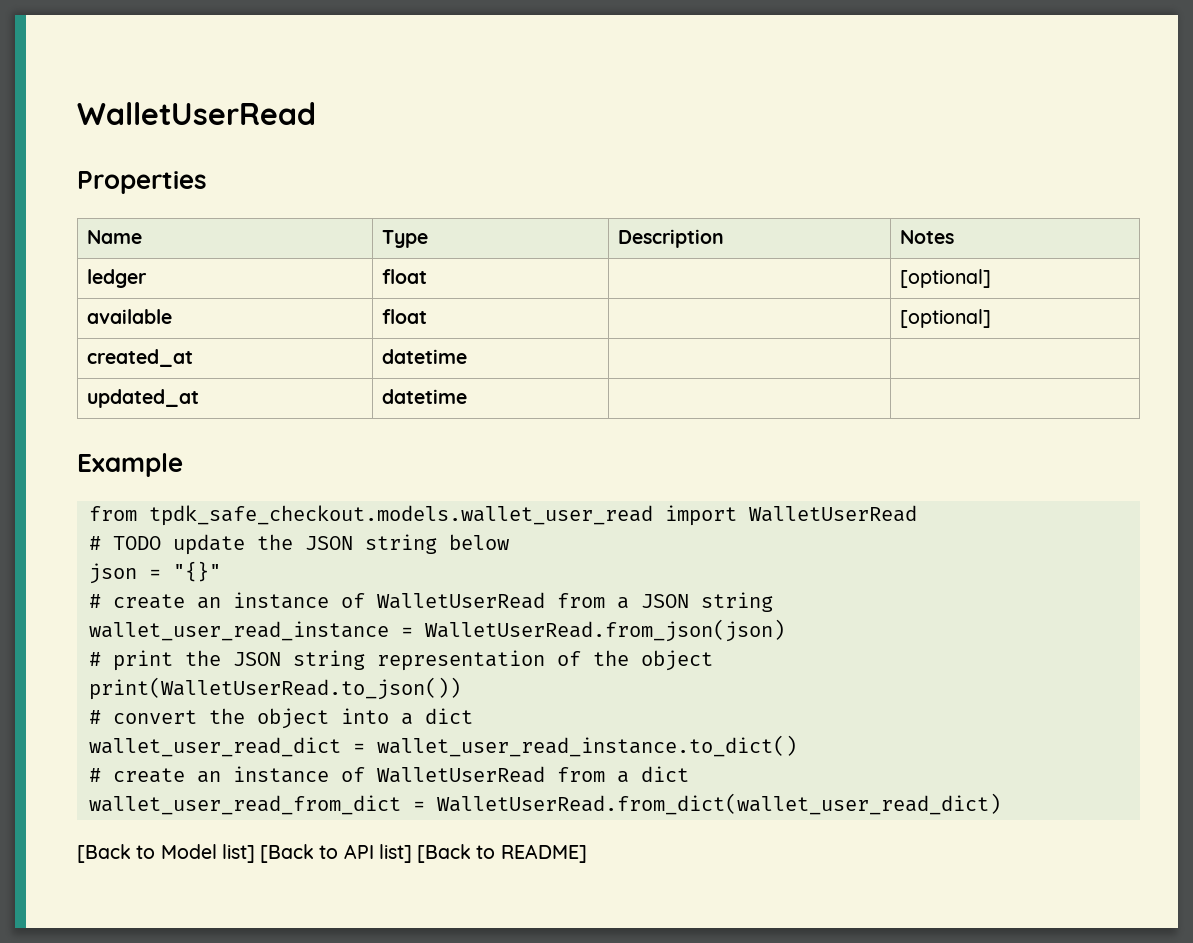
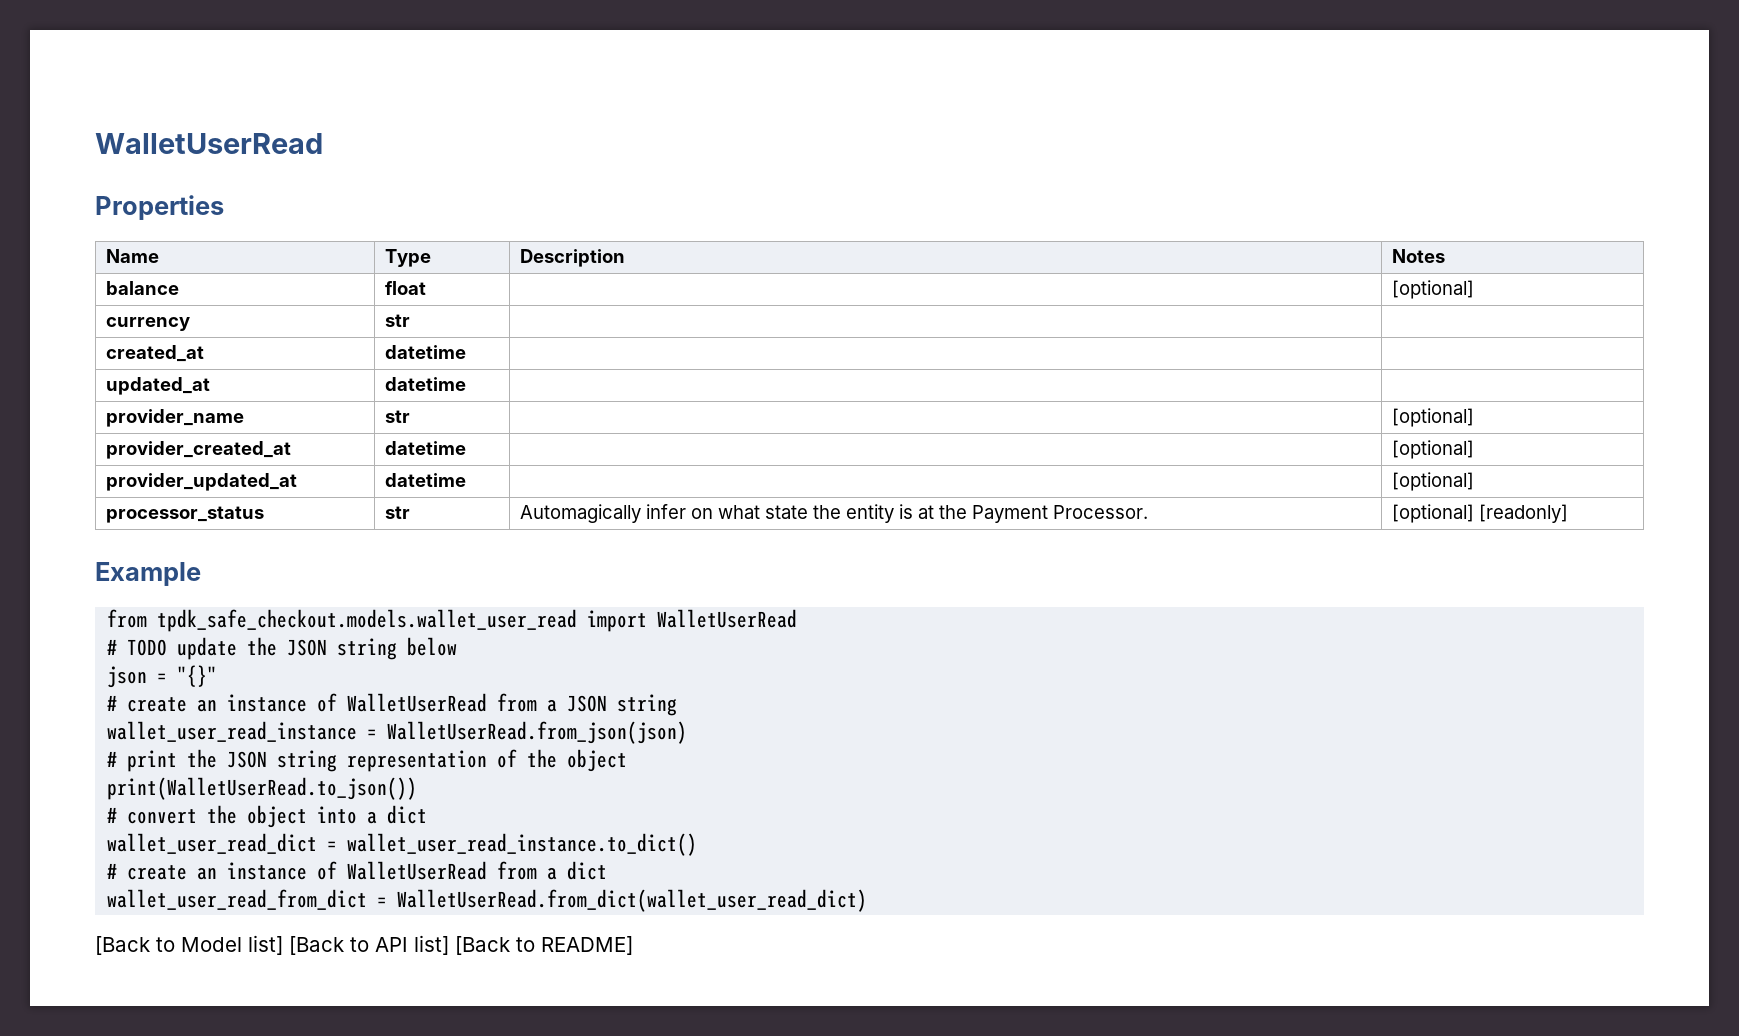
- ledger | float | | [optional]
- available | float | | [optional]
+ balance | float | | [optional]
+ currency | str | |
+ provider_name | str | | [optional]
+ provider_created_at | datetime | | [optional]
+ provider_updated_at | datetime | | [optional]
+ processor_status | str | Automagically infer on what state the entity is at the Payment Processor. | [optional] [readonly]

